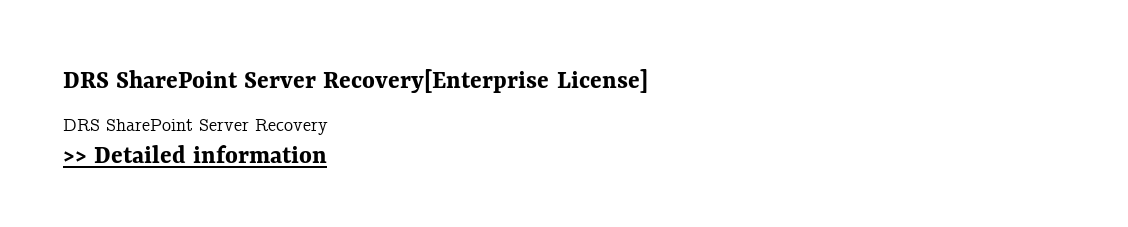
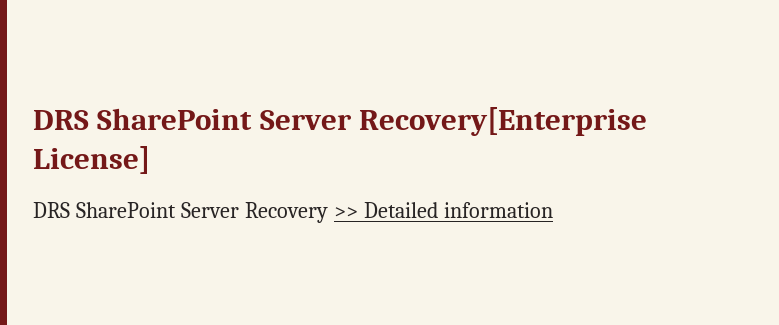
- DRS SharePoint Server Recovery
- >> Detailed information
+ DRS SharePoint Server Recovery >> Detailed information

